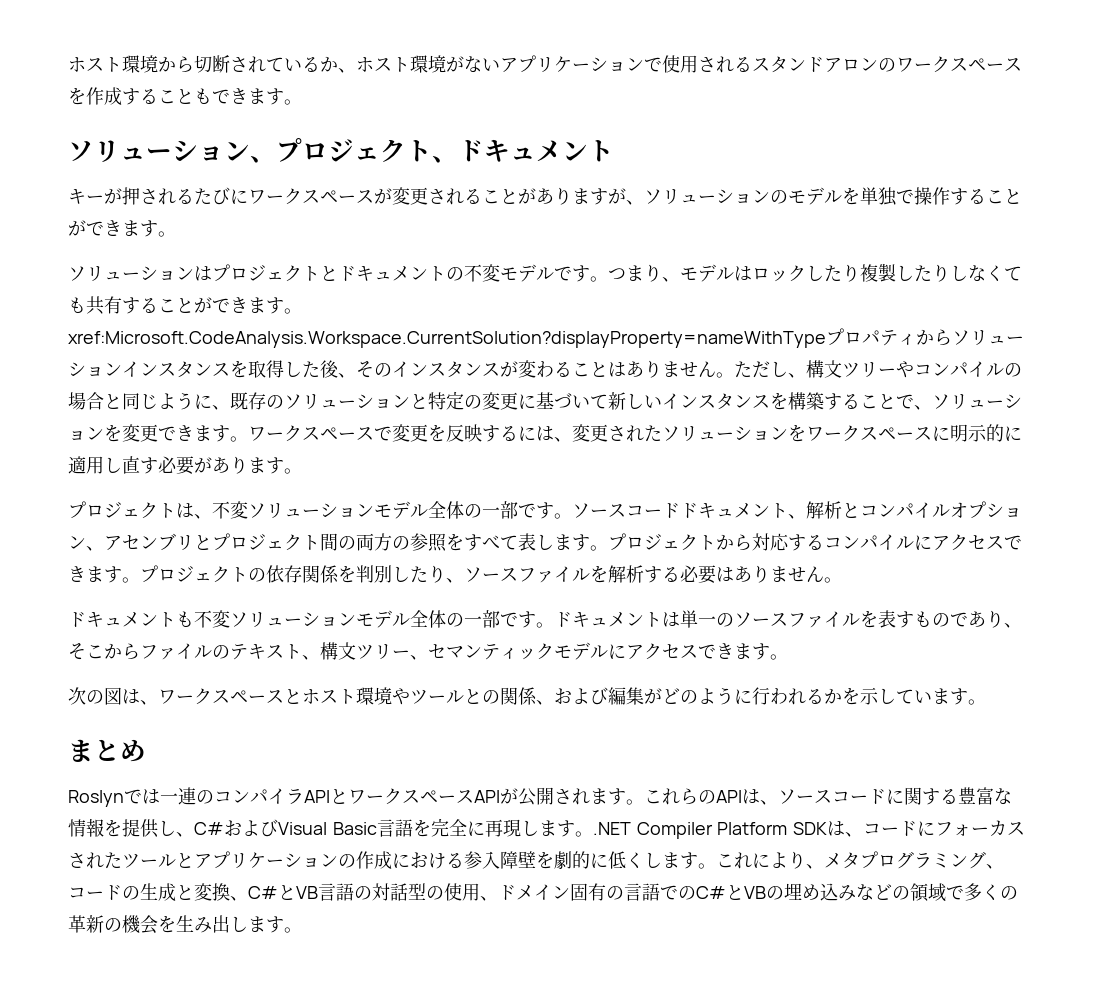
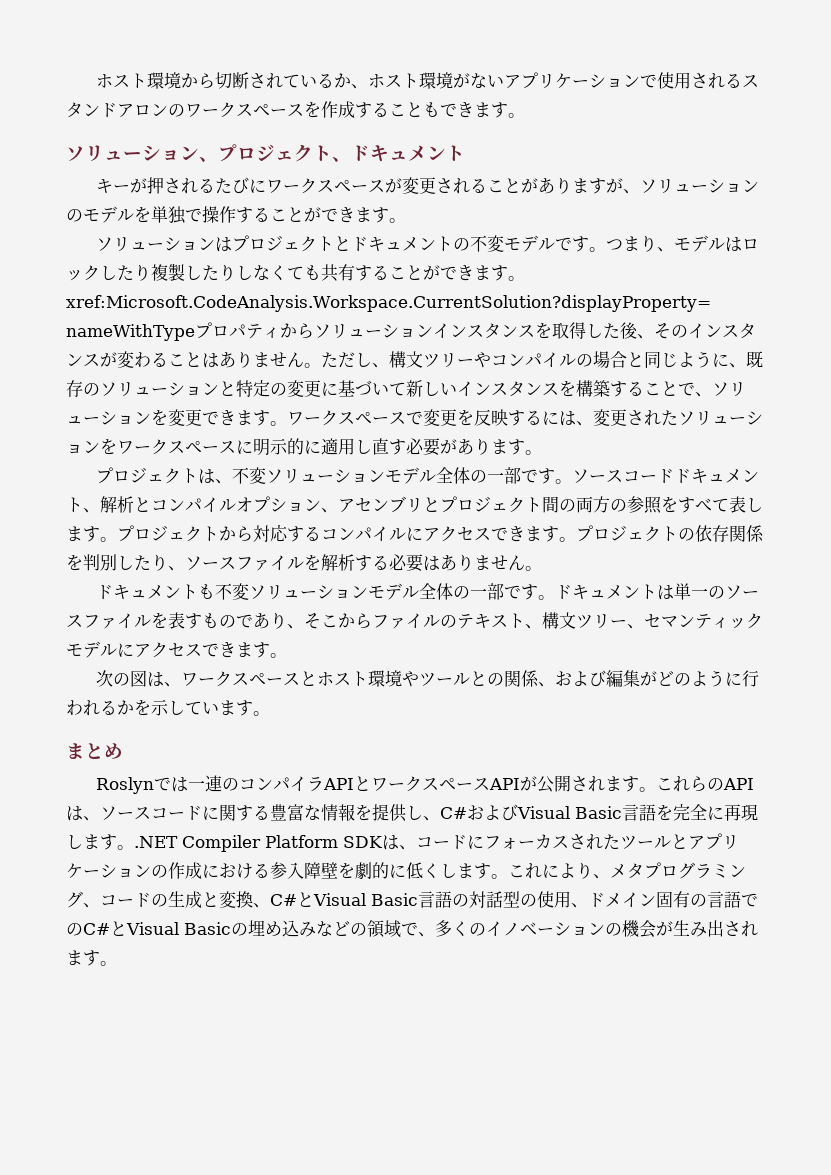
- これにより、メタプログラミング、コードの生成と変換、C#とVB言語の対話型の使用、ドメイン固有の言語でのC#とVBの埋め込みなどの領域で多くの革新の機会を生み出します。
+ これにより、メタプログラミング、コードの生成と変換、C#とVisual Basic言語の対話型の使用、ドメイン固有の言語でのC#とVisual Basicの埋め込みなどの領域で、多くのイノベーションの機会が生み出されます。

